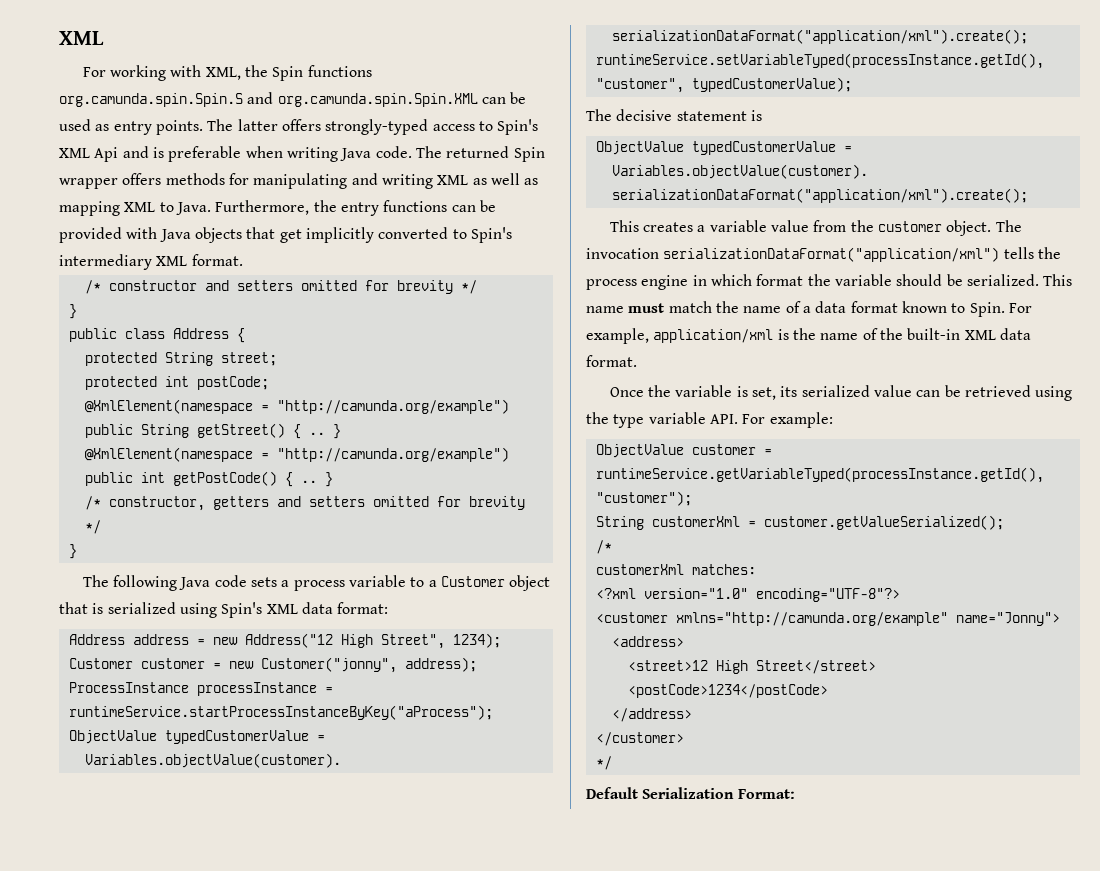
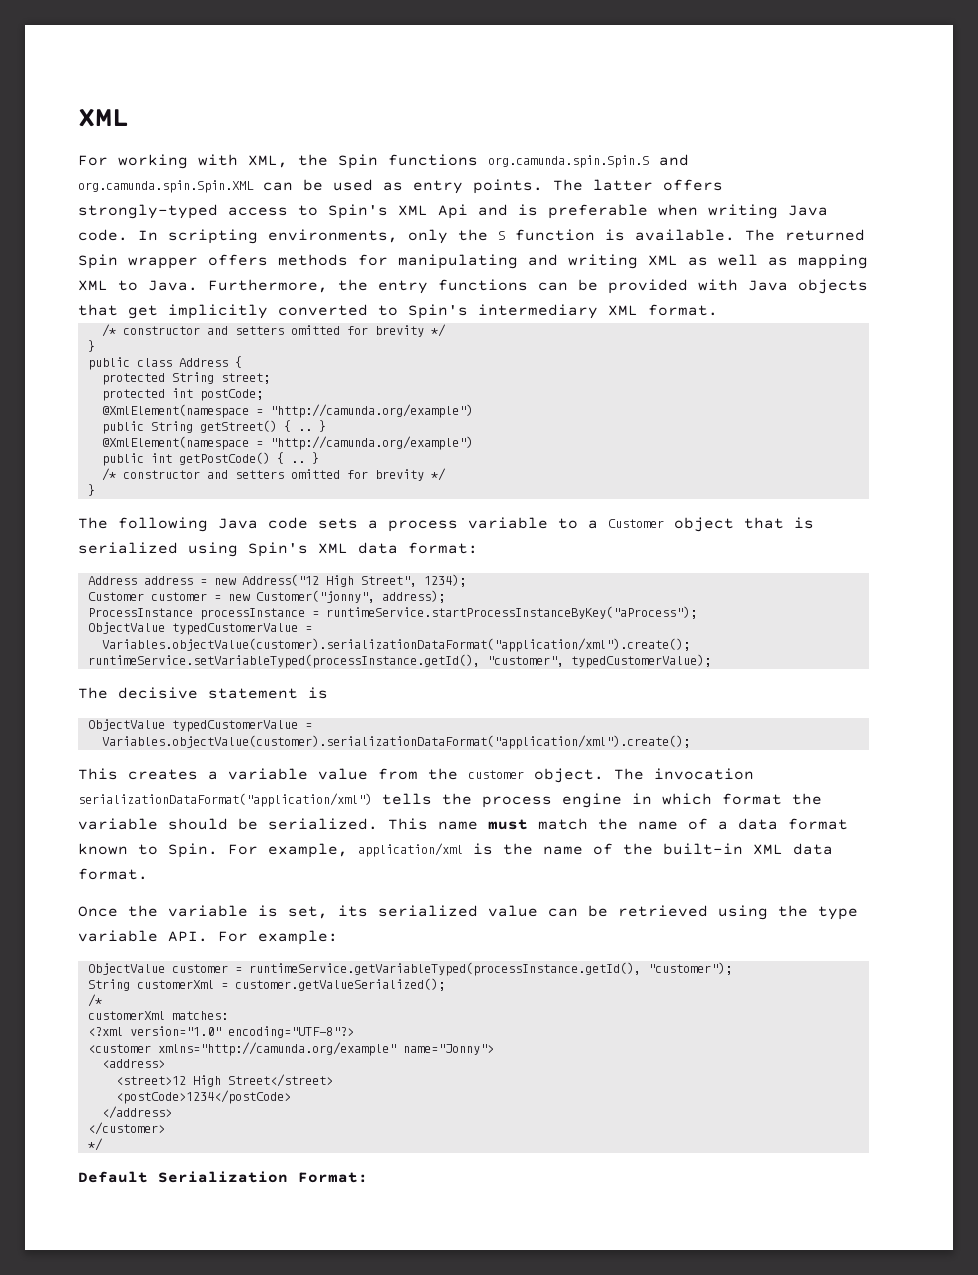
+ In scripting environments, only the S function is available.
  public int getPostCode() { .. }
- /* constructor, getters and setters omitted for brevity */
+ /* constructor and setters omitted for brevity */

